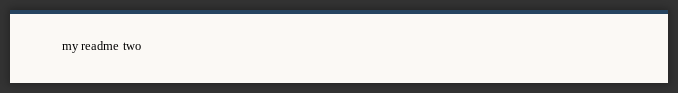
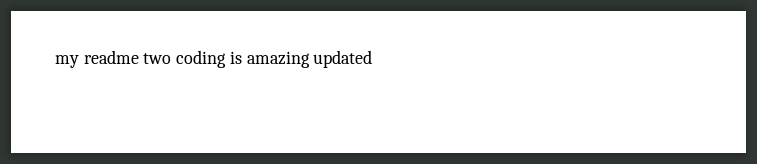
- my readme two
+ my readme two coding is amazing updated

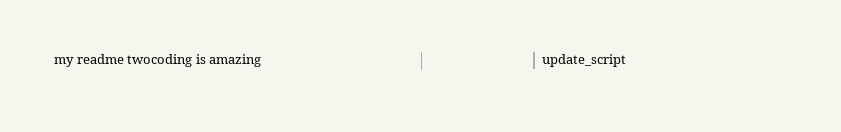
- my readme two coding is amazing updated
+ my readme twocoding is amazing
+ update_script

